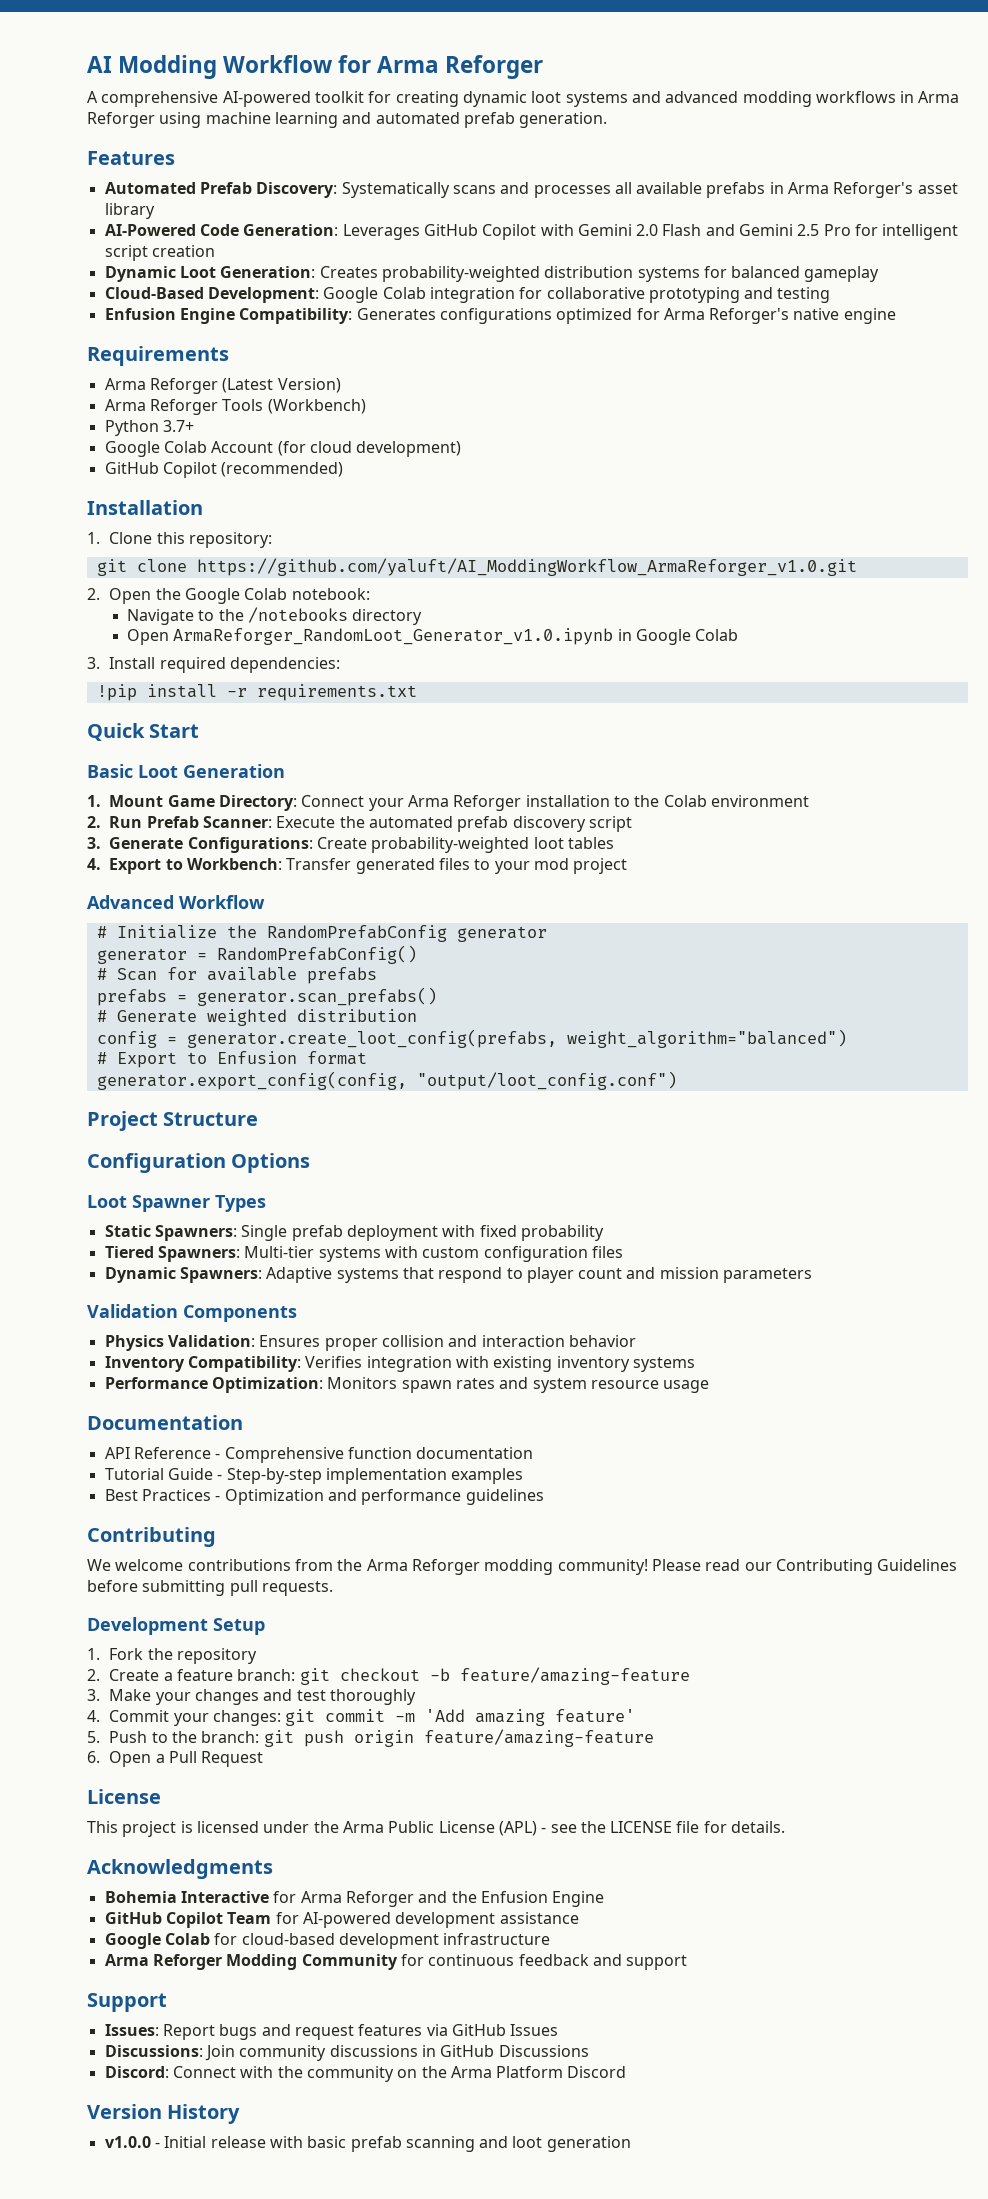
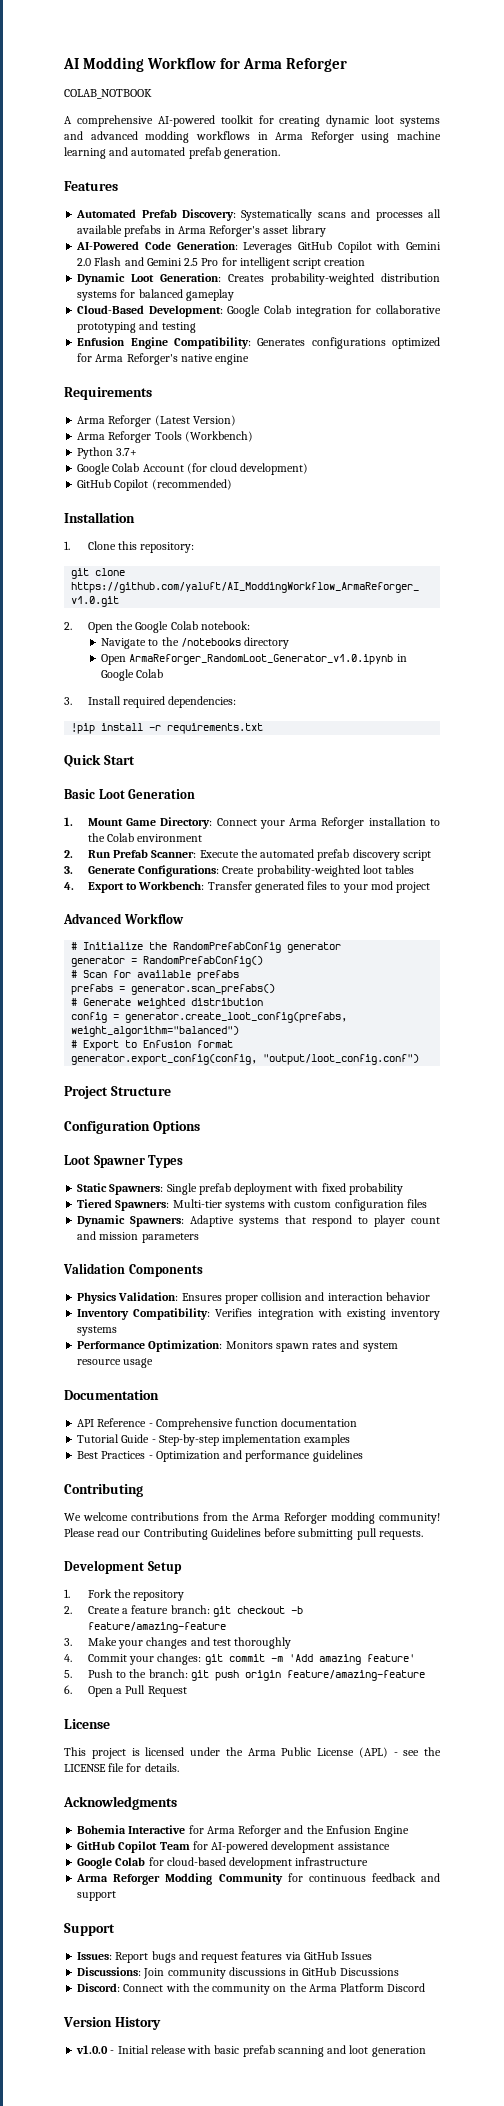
+ COLAB_NOTBOOK

